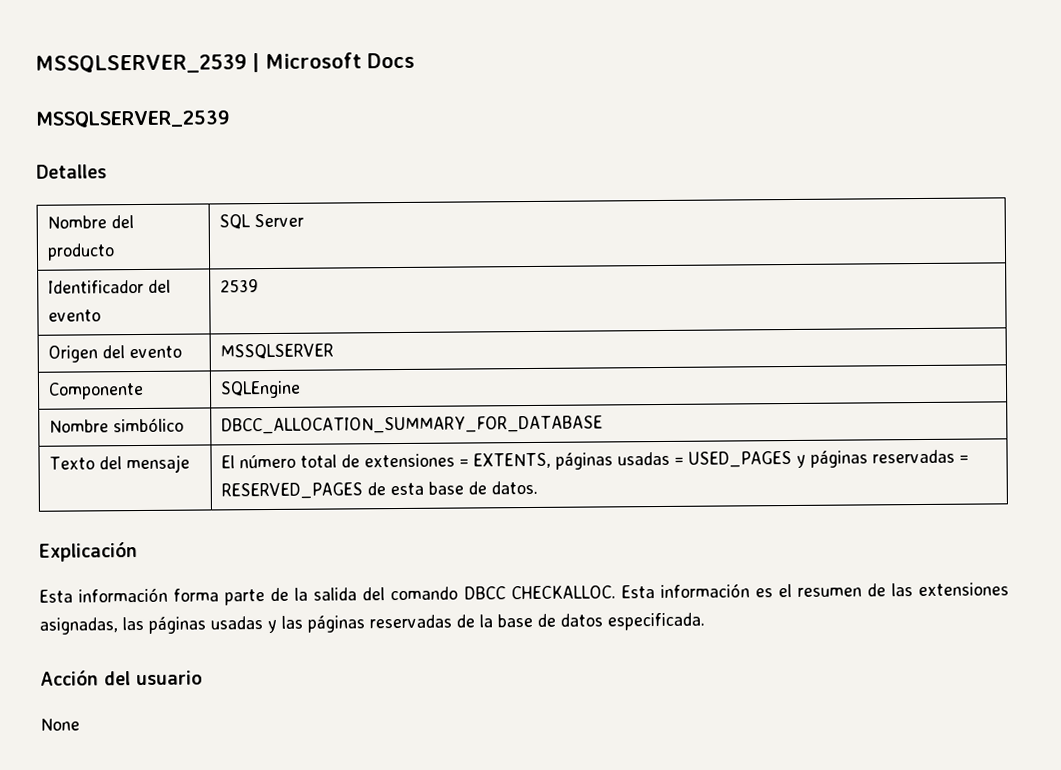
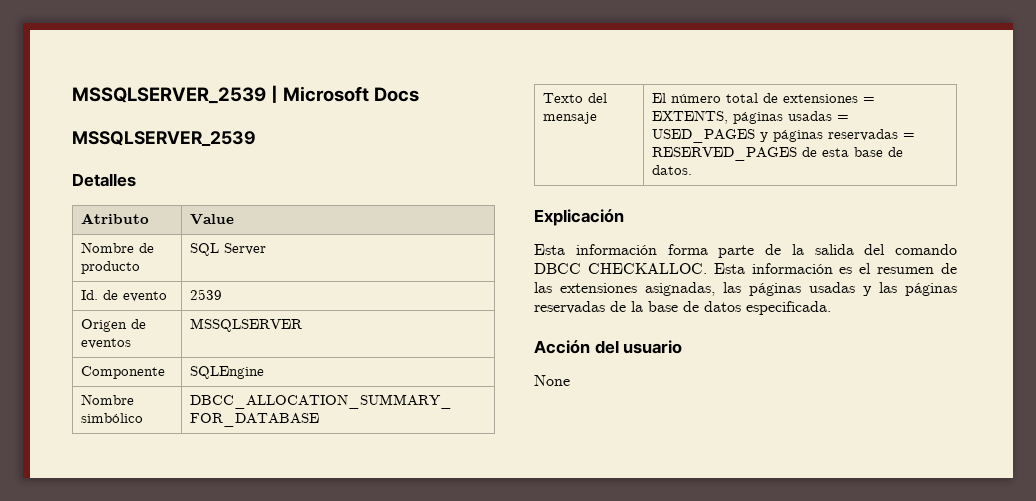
- Nombre del producto | SQL Server
+ Atributo | Value
+ Nombre de producto | SQL Server
- Identificador del evento | 2539
+ Id. de evento | 2539
- Origen del evento | MSSQLSERVER
+ Origen de eventos | MSSQLSERVER

